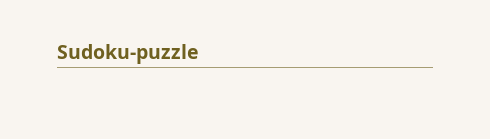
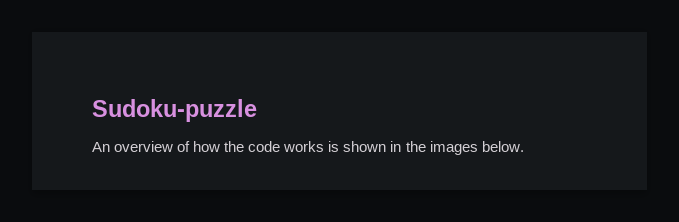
+ An overview of how the code works is shown in the images below.

